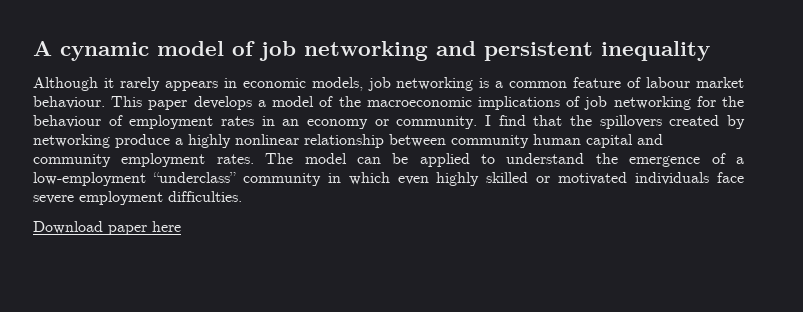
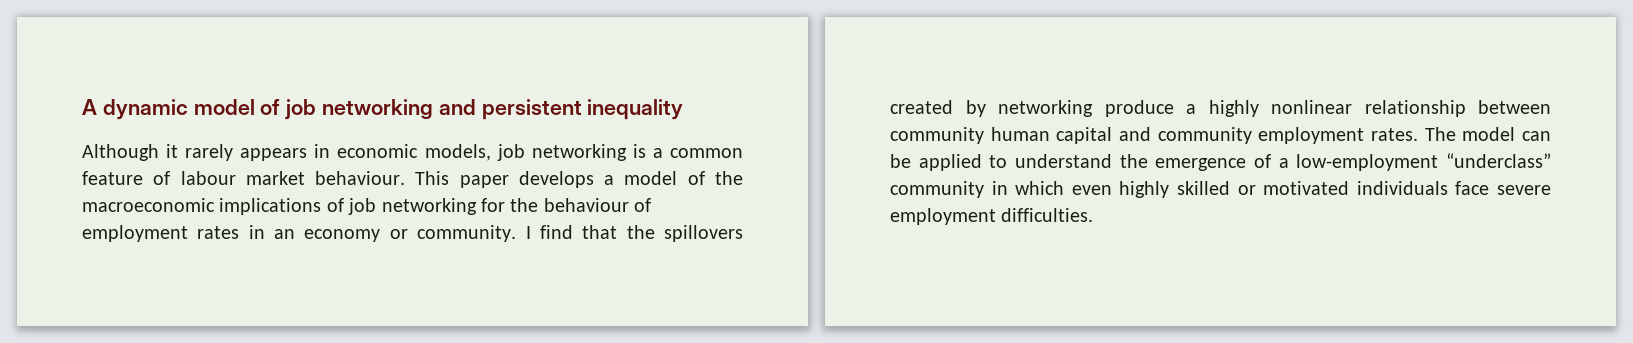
- A cynamic model of job networking and persistent inequality
+ A dynamic model of job networking and persistent inequality
- Download paper here

